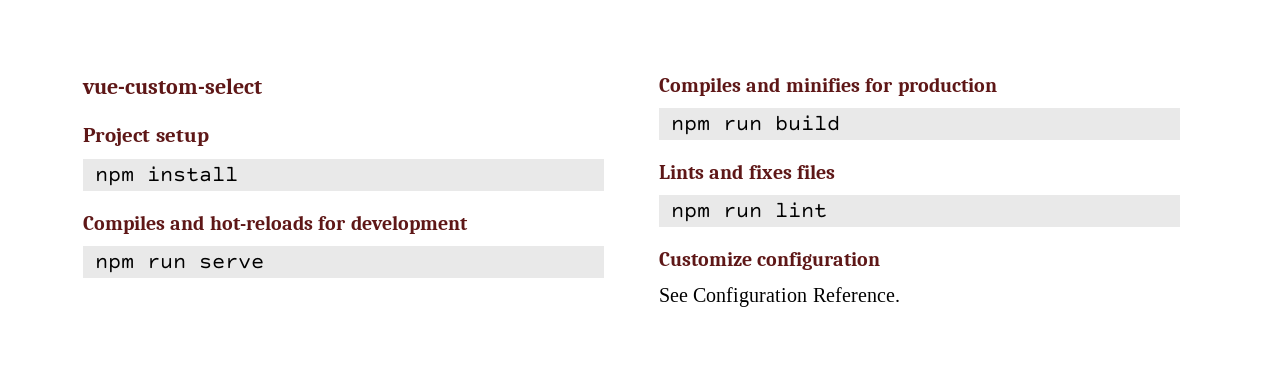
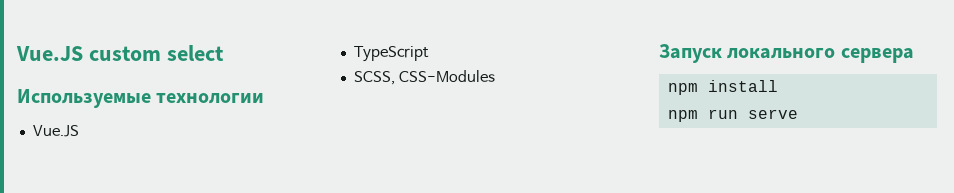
- vue-custom-select
- Project setup
+ Vue.JS custom select
+ Используемые технологии
+ Vue.JS
+ TypeScript
+ SCSS, CSS-Modules
+ Запуск локального сервера
  npm install
- Compiles and hot-reloads for development
  npm run serve
- Compiles and minifies for production
- npm run build
- Lints and fixes files
- npm run lint
- Customize configuration
- See Configuration Reference.

